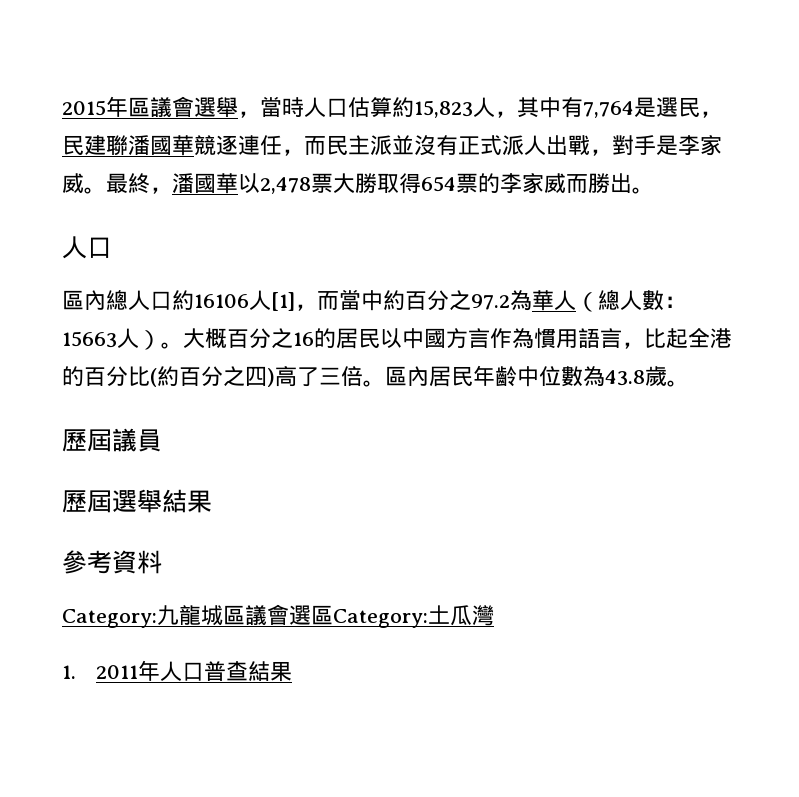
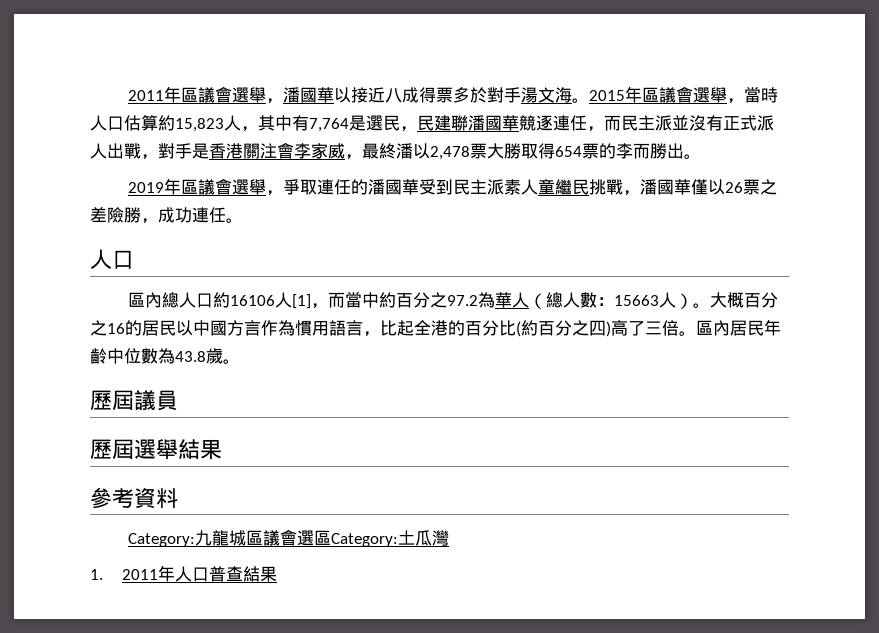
+ 2011年區議會選舉，潘國華以接近八成得票多於對手湯文海。
- 2015年區議會選舉，當時人口估算約15,823人，其中有7,764是選民，民建聯潘國華競逐連任，而民主派並沒有正式派人出戰，對手是李家威。最終，潘國華以2,478票大勝取得654票的李家威而勝出。
+ 2015年區議會選舉，當時人口估算約15,823人，其中有7,764是選民，民建聯潘國華競逐連任，而民主派並沒有正式派人出戰，對手是香港關注會李家威，最終潘以2,478票大勝取得654票的李而勝出。
+ 2019年區議會選舉，爭取連任的潘國華受到民主派素人童繼民挑戰，潘國華僅以26票之差險勝，成功連任。

